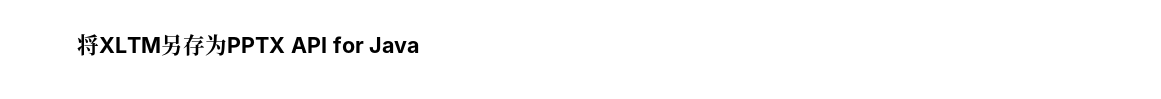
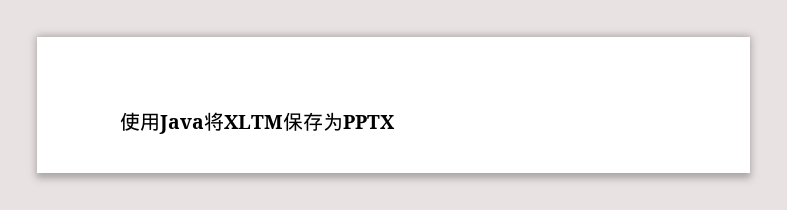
- 将XLTM另存为PPTX API for Java
+ 使用Java将XLTM保存为PPTX

